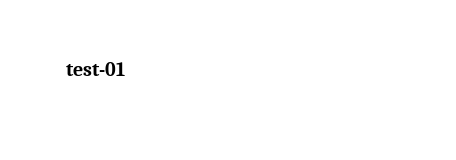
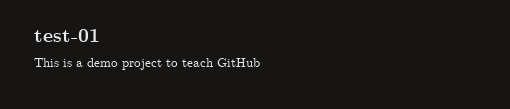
+ This is a demo project to teach GitHub

